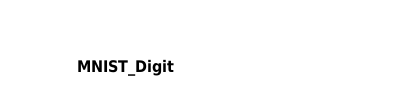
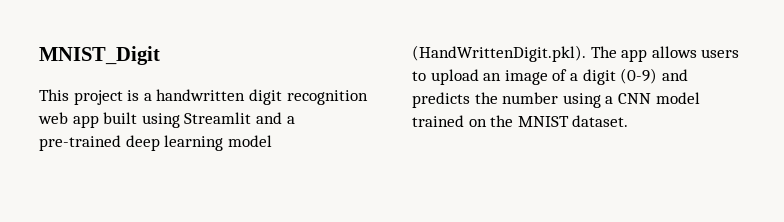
+ This project is a handwritten digit recognition web app built using Streamlit and a pre-trained deep learning model (HandWrittenDigit.pkl). The app allows users to upload an image of a digit (0-9) and predicts the number using a CNN model trained on the MNIST dataset.

